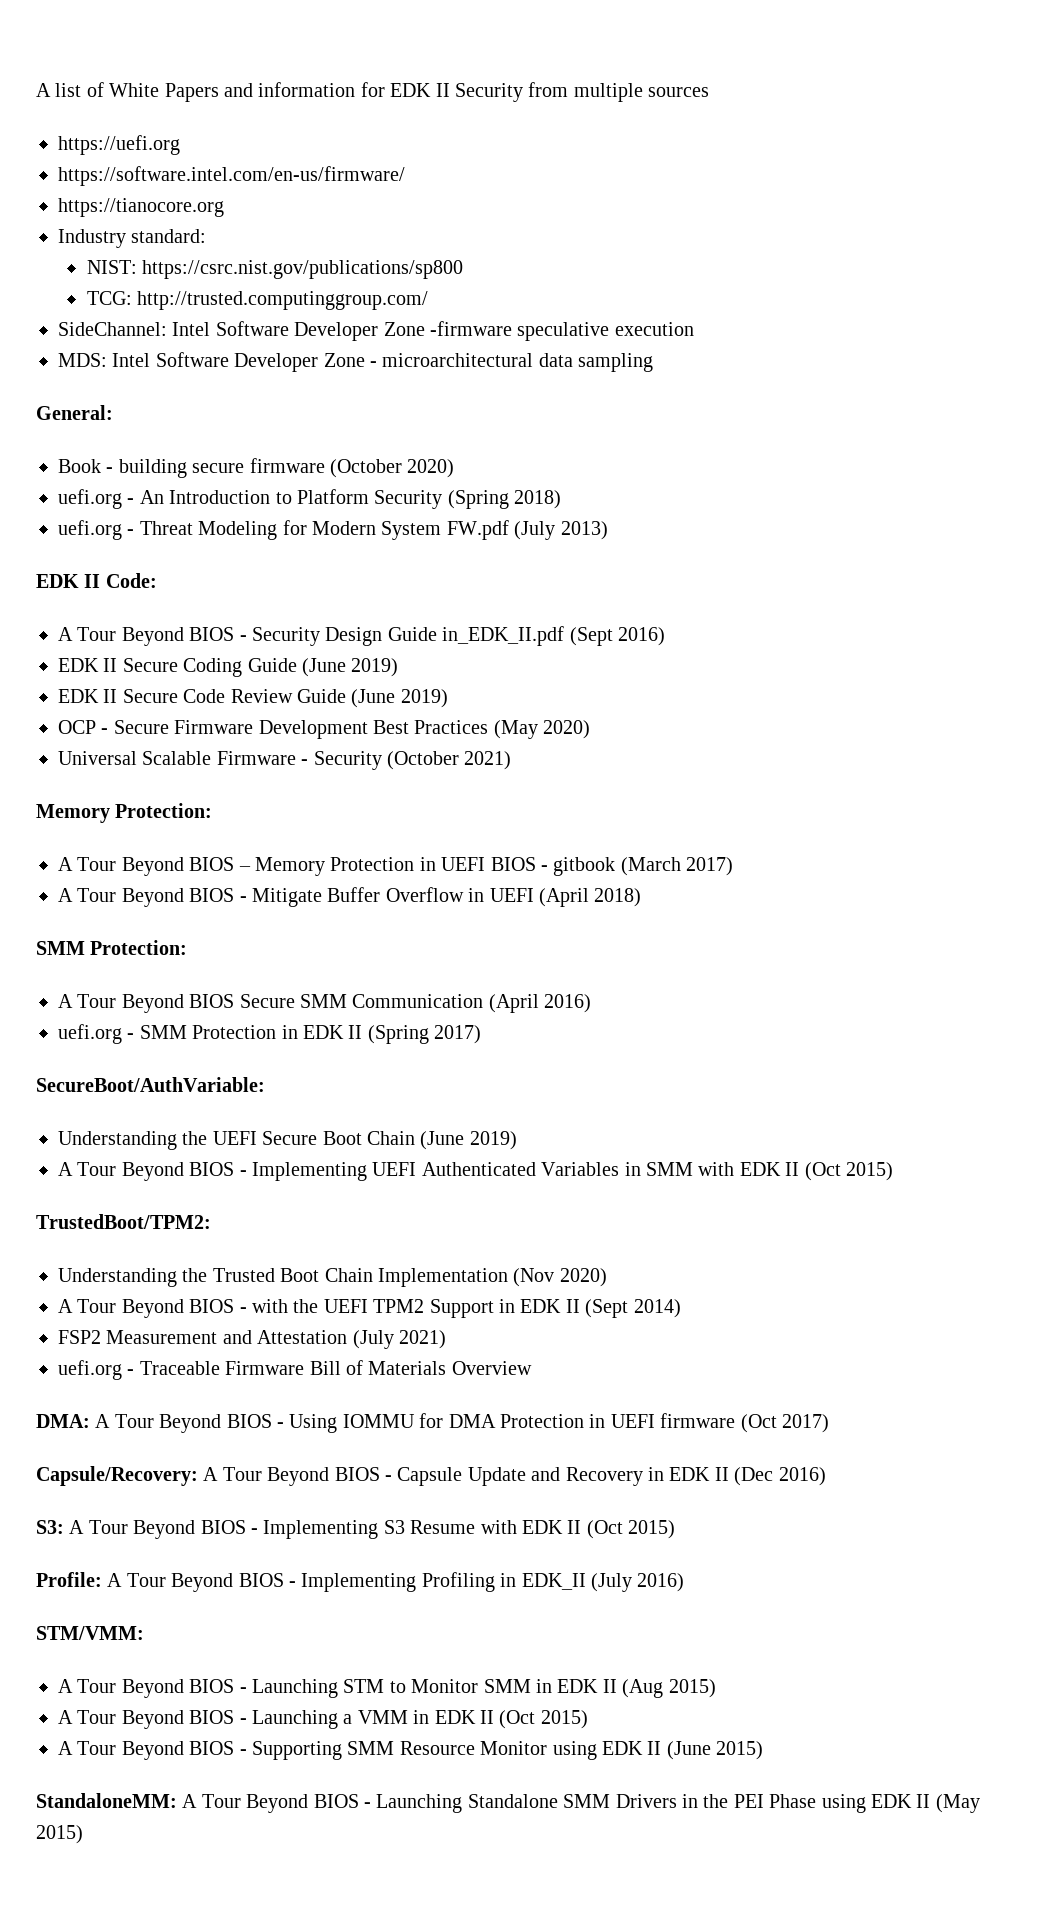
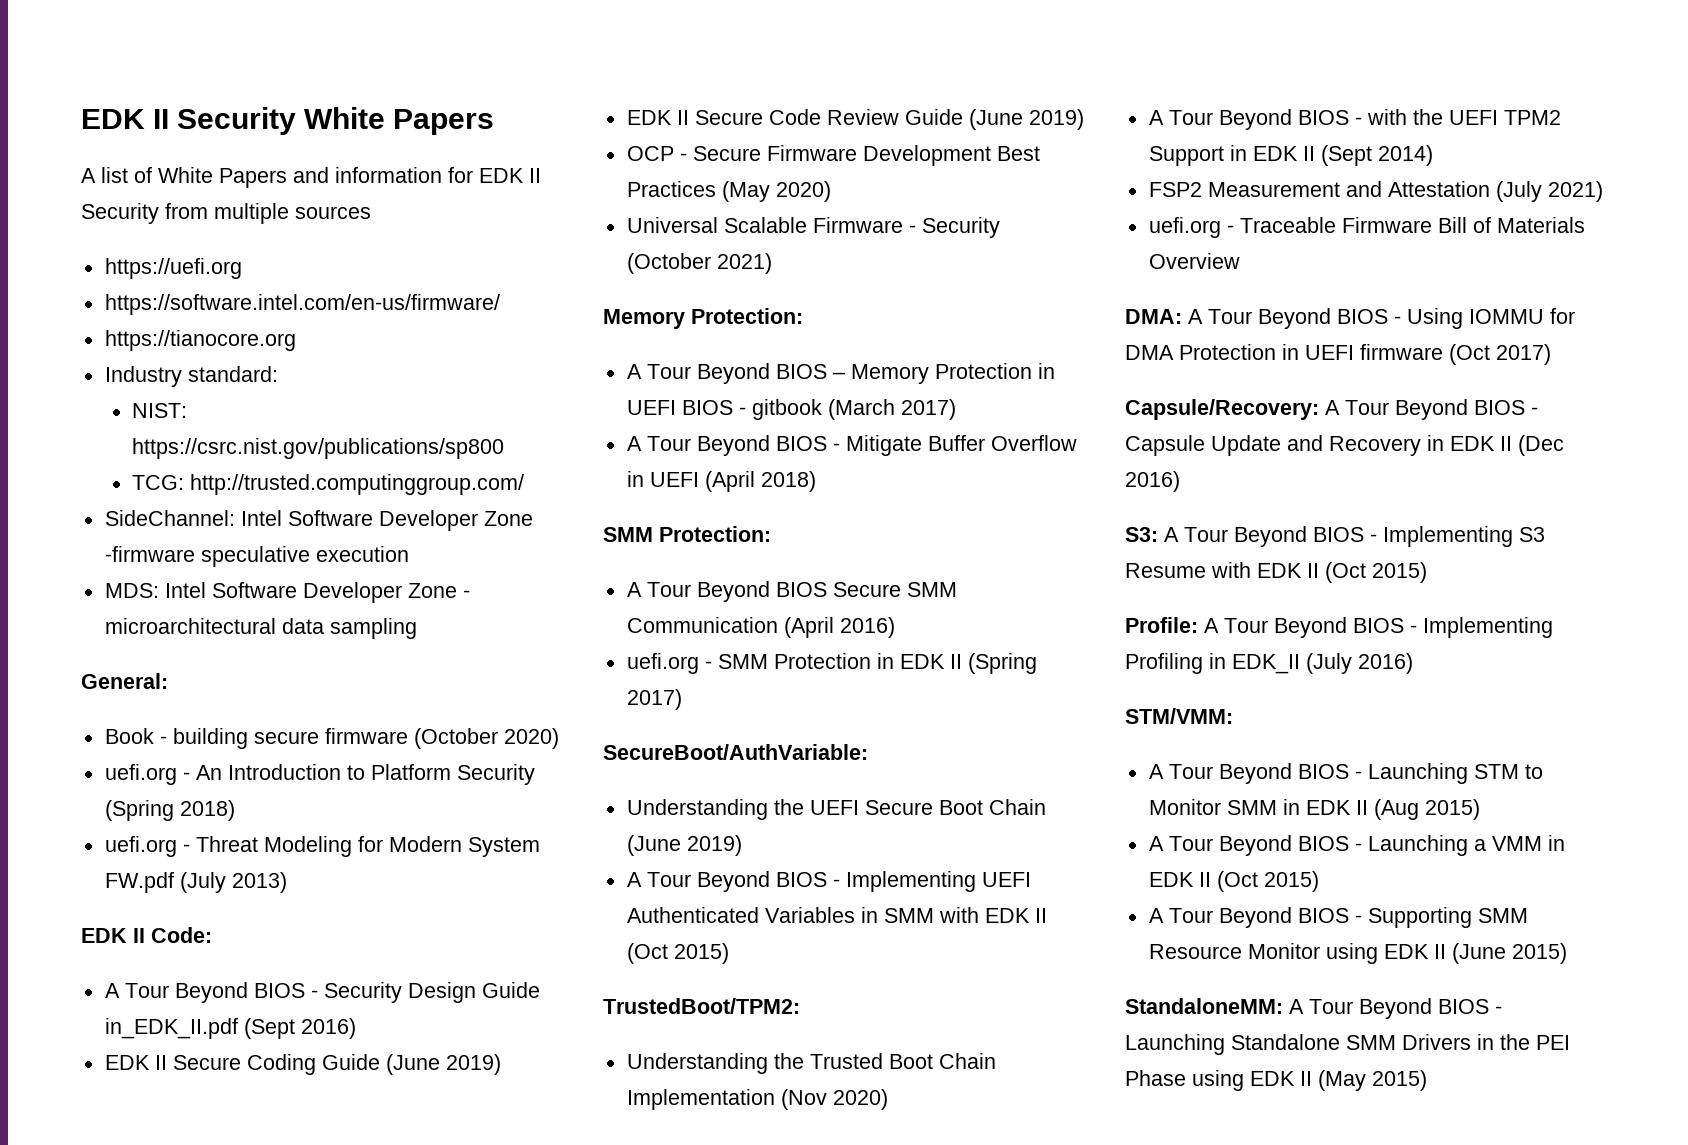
+ EDK II Security White Papers

